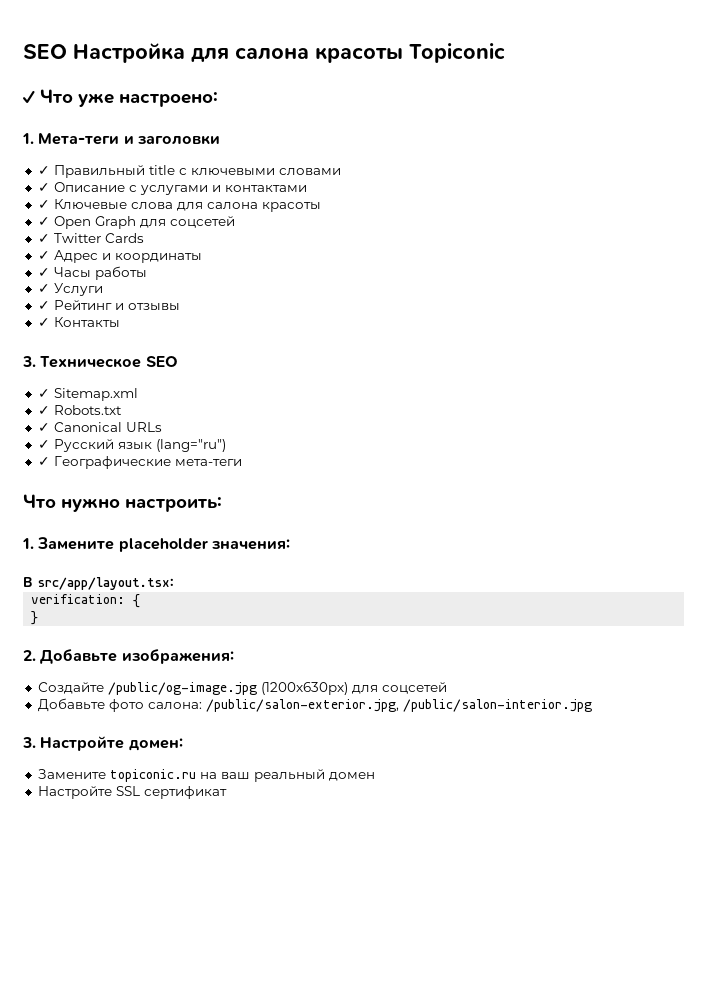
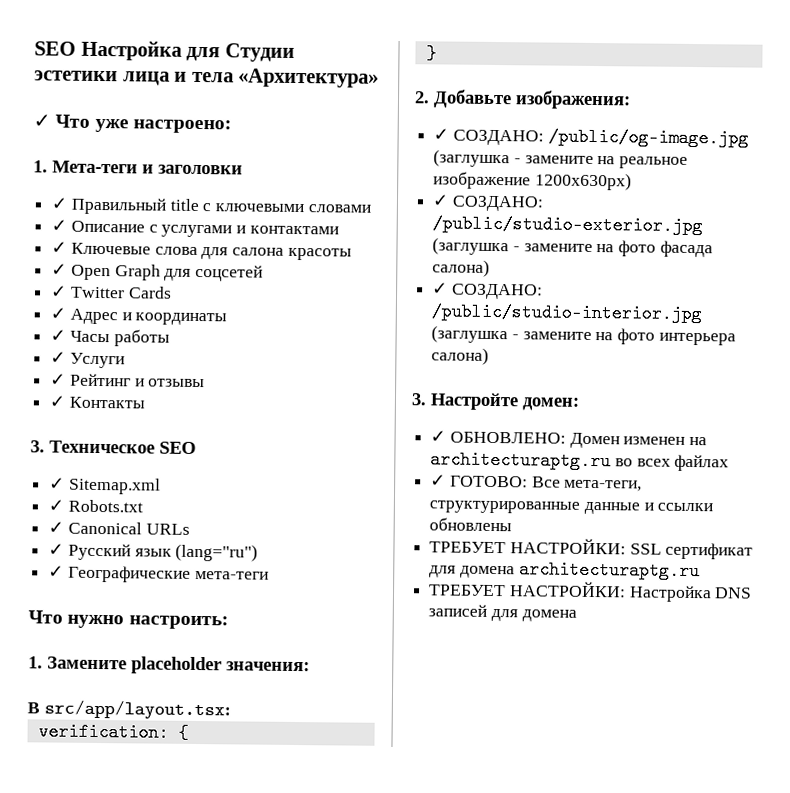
- SEO Настройка для салона красоты Topiconic
+ SEO Настройка для Студии эстетики лица и тела «Архитектура»
- Создайте /public/og-image.jpg (1200x630px) для соцсетей
- Добавьте фото салона: /public/salon-exterior.jpg, /public/salon-interior.jpg
+ ✓ СОЗДАНО: /public/og-image.jpg (заглушка - замените на реальное изображение 1200x630px)
+ ✓ СОЗДАНО: /public/studio-exterior.jpg (заглушка - замените на фото фасада салона)
+ ✓ СОЗДАНО: /public/studio-interior.jpg (заглушка - замените на фото интерьера салона)
  3. Настройте домен:
- Замените topiconic.ru на ваш реальный домен
- Настройте SSL сертификат
+ ✓ ОБНОВЛЕНО: Домен изменен на architecturaptg.ru во всех файлах
+ ✓ ГОТОВО: Все мета-теги, структурированные данные и ссылки обновлены
+ ТРЕБУЕТ НАСТРОЙКИ: SSL сертификат для домена architecturaptg.ru
+ ТРЕБУЕТ НАСТРОЙКИ: Настройка DNS записей для домена

